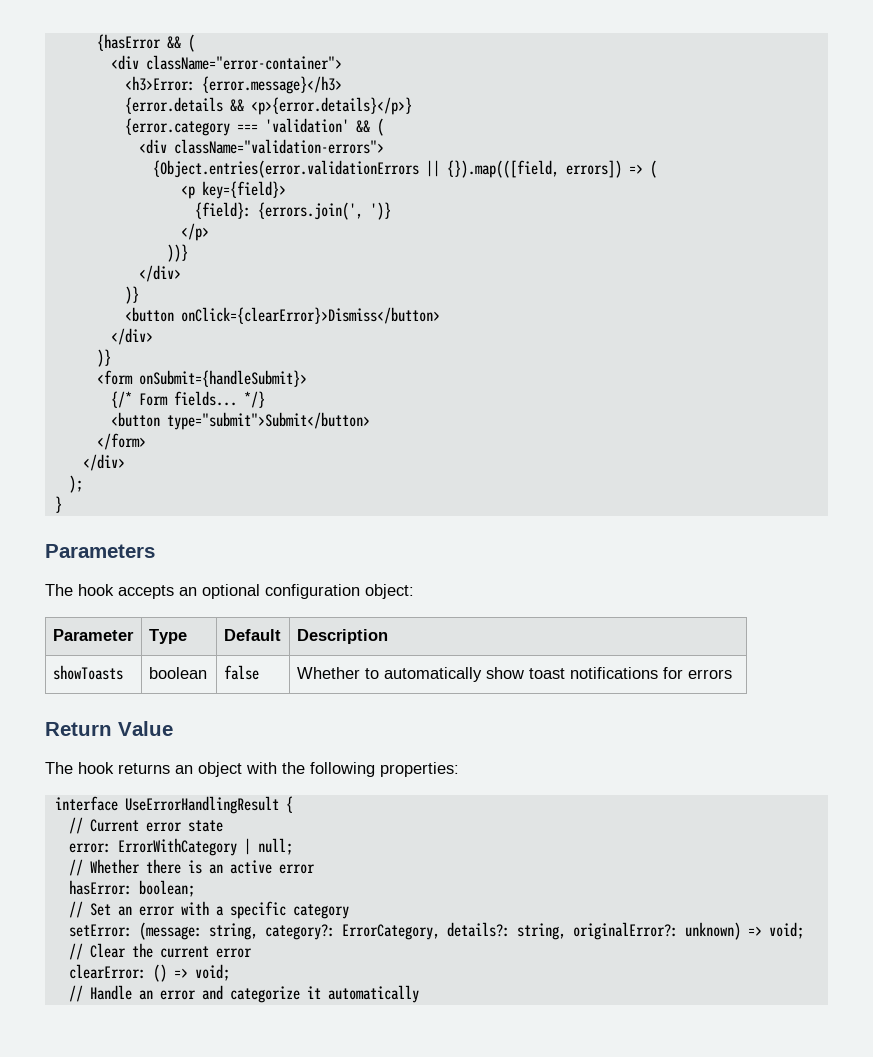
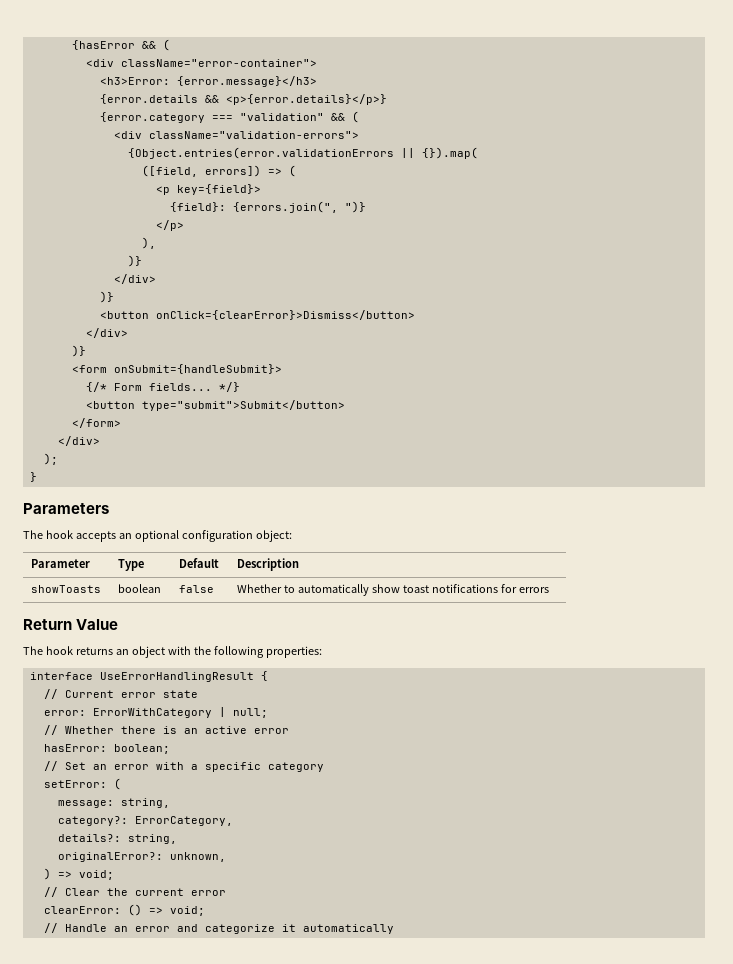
- {error.category === 'validation' && (
+ {error.category === "validation" && (
- {Object.entries(error.validationErrors || {}).map(([field, errors]) => (
+ {Object.entries(error.validationErrors || {}).map(
+ ([field, errors]) => (
- {field}: {errors.join(', ')}
+ {field}: {errors.join(", ")}
- ))}
+ ),
+ )}
- setError: (message: string, category?: ErrorCategory, details?: string, originalError?: unknown) => void;
+ setError: (
+ message: string,
+ category?: ErrorCategory,
+ details?: string,
+ originalError?: unknown,
+ ) => void;

